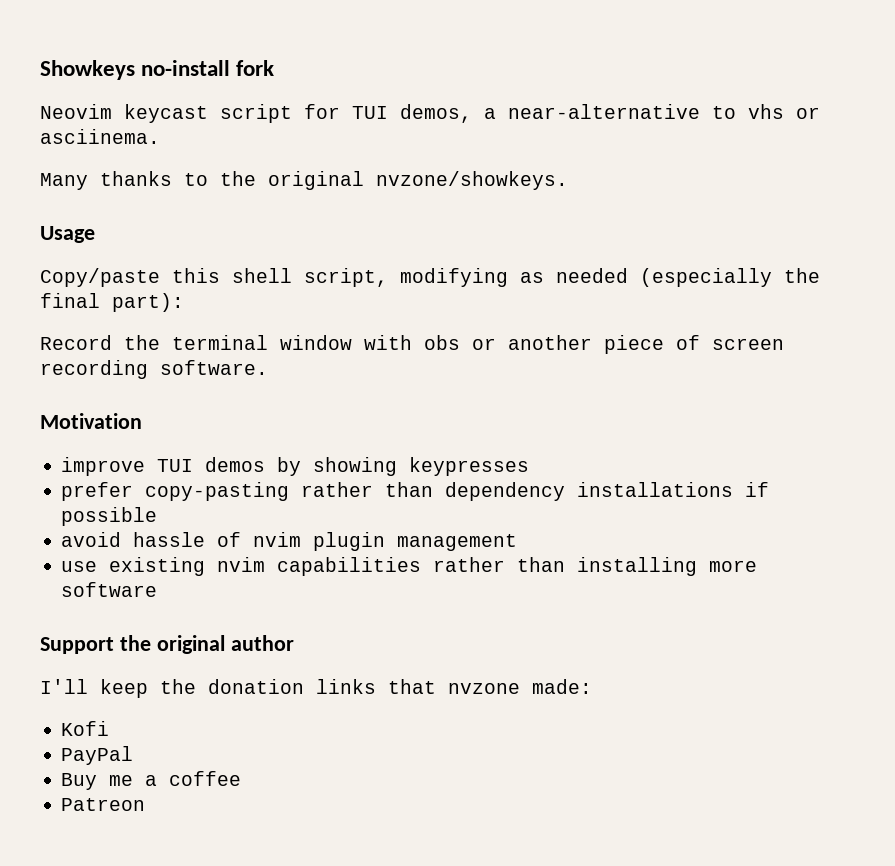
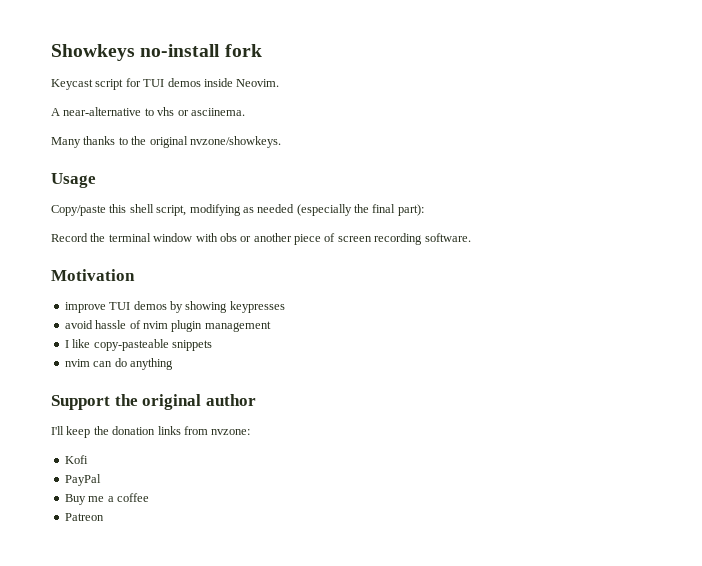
- Neovim keycast script for TUI demos, a near-alternative to vhs or asciinema.
+ Keycast script for TUI demos inside Neovim.
+ A near-alternative to vhs or asciinema.
- prefer copy-pasting rather than dependency installations if possible
- use existing nvim capabilities rather than installing more software
+ I like copy-pasteable snippets
+ nvim can do anything
- I'll keep the donation links that nvzone made:
+ I'll keep the donation links from nvzone:

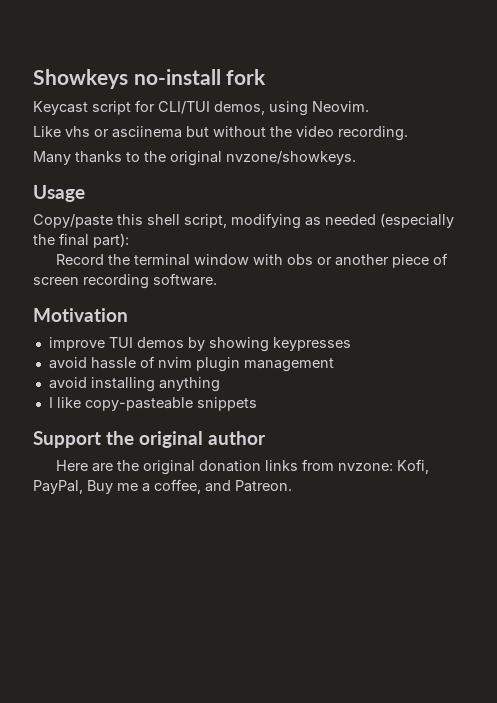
- Keycast script for TUI demos inside Neovim.
- A near-alternative to vhs or asciinema.
+ Keycast script for CLI/TUI demos, using Neovim.
+ Like vhs or asciinema but without the video recording.
+ avoid installing anything
- nvim can do anything
- I'll keep the donation links from nvzone:
- Kofi
- PayPal
- Buy me a coffee
- Patreon
+ Here are the original donation links from nvzone: Kofi, PayPal, Buy me a coffee, and Patreon.

